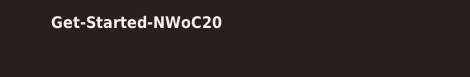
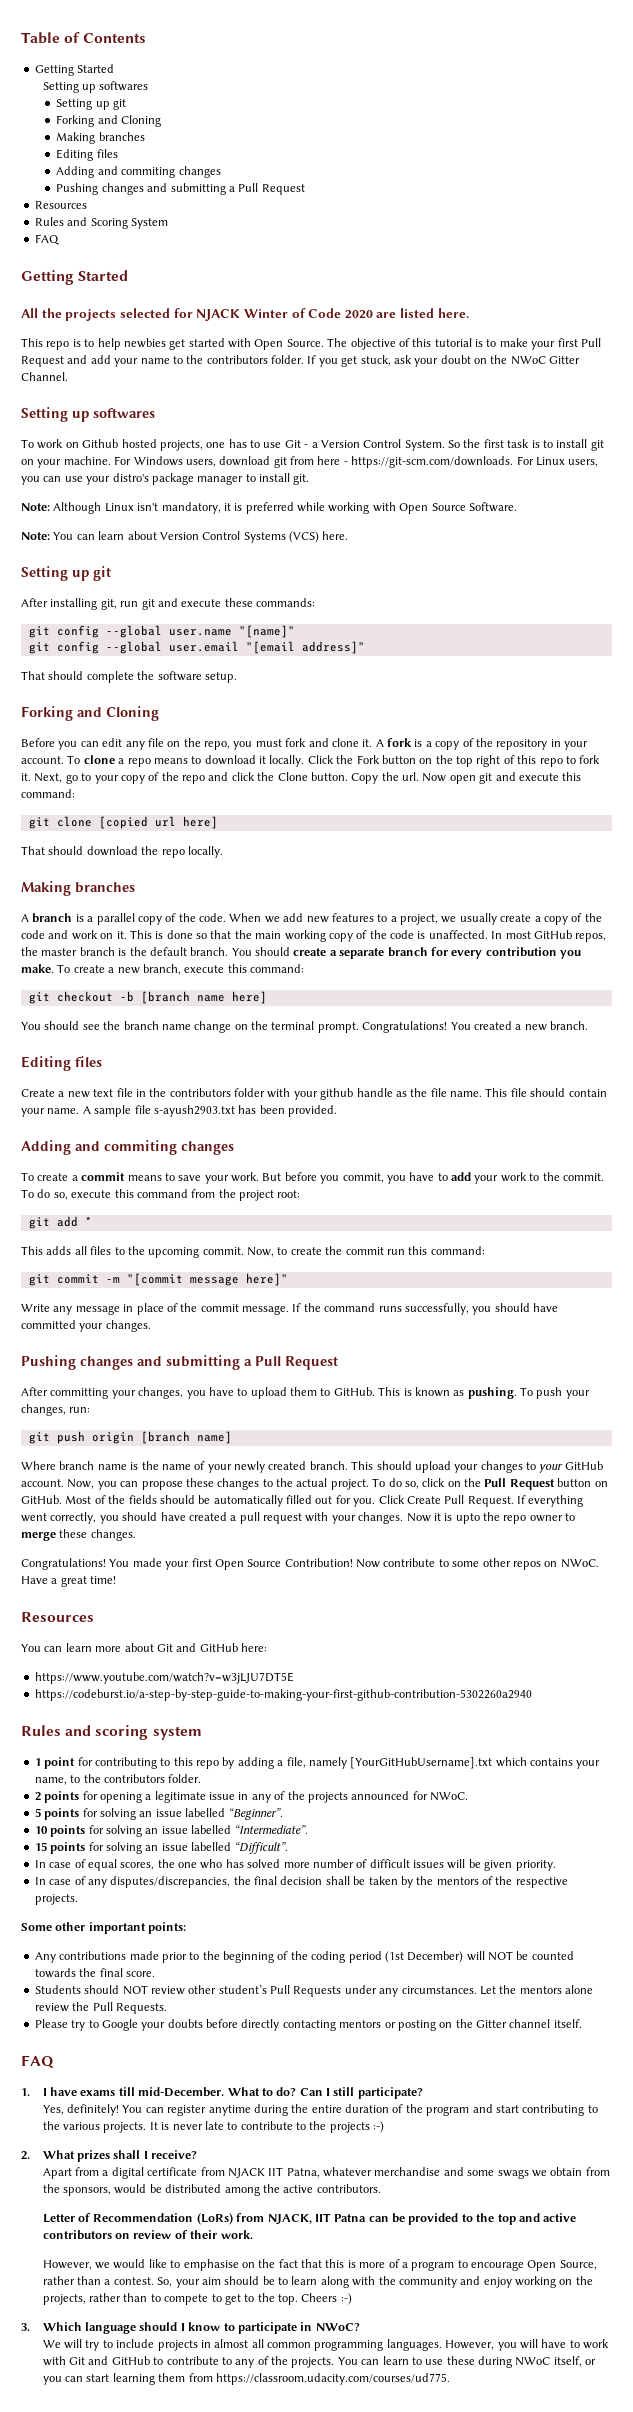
- Get-Started-NWoC20
+ Table of Contents
+ Getting Started
+ Setting up softwares
+ Setting up git
+ Forking and Cloning
+ Making branches
+ Editing files
+ Adding and commiting changes
+ Pushing changes and submitting a Pull Request
+ Resources
+ Rules and Scoring System
+ FAQ
+ Getting Started
+ All the projects selected for NJACK Winter of Code 2020 are listed here.
+ This repo is to help newbies get started with Open Source. The objective of this tutorial is to make your first Pull Request and add your name to the contributors folder. If you get stuck, ask your doubt on the NWoC Gitter Channel.
+ Setting up softwares
+ To work on Github hosted projects, one has to use Git - a Version Control System. So the first task is to install git on your machine. For Windows users, download git from here - https://git-scm.com/downloads. For Linux users, you can use your distro's package manager to install git.
+ Note: Although Linux isn't mandatory, it is preferred while working with Open Source Software.
+ Note: You can learn about Version Control Systems (VCS) here.
+ Setting up git
+ After installing git, run git and execute these commands:
+ git config --global user.name "[name]"
+ git config --global user.email "[email address]"
+ That should complete the software setup.
+ Forking and Cloning
+ Before you can edit any file on the repo, you must fork and clone it. A fork is a copy of the repository in your account. To clone a repo means to download it locally. Click the Fork button on the top right of this repo to fork it. Next, go to your copy of the repo and click the Clone button. Copy the url. Now open git and execute this command:
+ git clone [copied url here]
+ That should download the repo locally.
+ Making branches
+ A branch is a parallel copy of the code. When we add new features to a project, we usually create a copy of the code and work on it. This is done so that the main working copy of the code is unaffected. In most GitHub repos, the master branch is the default branch. You should create a separate branch for every contribution you make. To create a new branch, execute this command:
+ git checkout -b [branch name here]
+ You should see the branch name change on the terminal prompt. Congratulations! You created a new branch.
+ Editing files
+ Create a new text file in the contributors folder with your github handle as the file name. This file should contain your name. A sample file s-ayush2903.txt has been provided.
+ Adding and commiting changes
+ To create a commit means to save your work. But before you commit, you have to add your work to the commit. To do so, execute this command from the project root:
+ git add *
+ This adds all files to the upcoming commit. Now, to create the commit run this command:
+ git commit -m "[commit message here]"
+ Write any message in place of the commit message. If the command runs successfully, you should have committed your changes.
+ Pushing changes and submitting a Pull Request
+ After committing your changes, you have to upload them to GitHub. This is known as pushing. To push your changes, run:
+ git push origin [branch name]
+ Where branch name is the name of your newly created branch. This should upload your changes to your GitHub account. Now, you can propose these changes to the actual project. To do so, click on the Pull Request button on GitHub. Most of the fields should be automatically filled out for you. Click Create Pull Request. If everything went correctly, you should have created a pull request with your changes. Now it is upto the repo owner to merge these changes.
+ Congratulations! You made your first Open Source Contribution! Now contribute to some other repos on NWoC. Have a great time!
+ Resources
+ You can learn more about Git and GitHub here:
+ https://www.youtube.com/watch?v=w3jLJU7DT5E
+ https://codeburst.io/a-step-by-step-guide-to-making-your-first-github-contribution-5302260a2940
+ Rules and scoring system
+ 1 point for contributing to this repo by adding a file, namely [YourGitHubUsername].txt which contains your name, to the contributors folder.
+ 2 points for opening a legitimate issue in any of the projects announced for NWoC.
+ 5 points for solving an issue labelled “Beginner”.
+ 10 points for solving an issue labelled “Intermediate”.
+ 15 points for solving an issue labelled “Difficult”.
+ In case of equal scores, the one who has solved more number of difficult issues will be given priority.
+ In case of any disputes/discrepancies, the final decision shall be taken by the mentors of the respective projects.
+ Some other important points:
+ Any contributions made prior to the beginning of the coding period (1st December) will NOT be counted towards the final score.
+ Students should NOT review other student’s Pull Requests under any circumstances. Let the mentors alone review the Pull Requests.
+ Please try to Google your doubts before directly contacting mentors or posting on the Gitter channel itself.
+ FAQ
+ 1. I have exams till mid-December. What to do? Can I still participate?
+ Yes, definitely! You can register anytime during the entire duration of the program and start contributing to the various projects. It is never late to contribute to the projects :-)
+ 2. What prizes shall I receive?
+ Apart from a digital certificate from NJACK IIT Patna, whatever merchandise and some swags we obtain from the sponsors, would be distributed among the active contributors.
+ Letter of Recommendation (LoRs) from NJACK, IIT Patna can be provided to the top and active contributors on review of their work.
+ However, we would like to emphasise on the fact that this is more of a program to encourage Open Source, rather than a contest. So, your aim should be to learn along with the community and enjoy working on the projects, rather than to compete to get to the top. Cheers :-)
+ 3. Which language should I know to participate in NWoC?
+ We will try to include projects in almost all common programming languages. However, you will have to work with Git and GitHub to contribute to any of the projects. You can learn to use these during NWoC itself, or you can start learning them from https://classroom.udacity.com/courses/ud775.

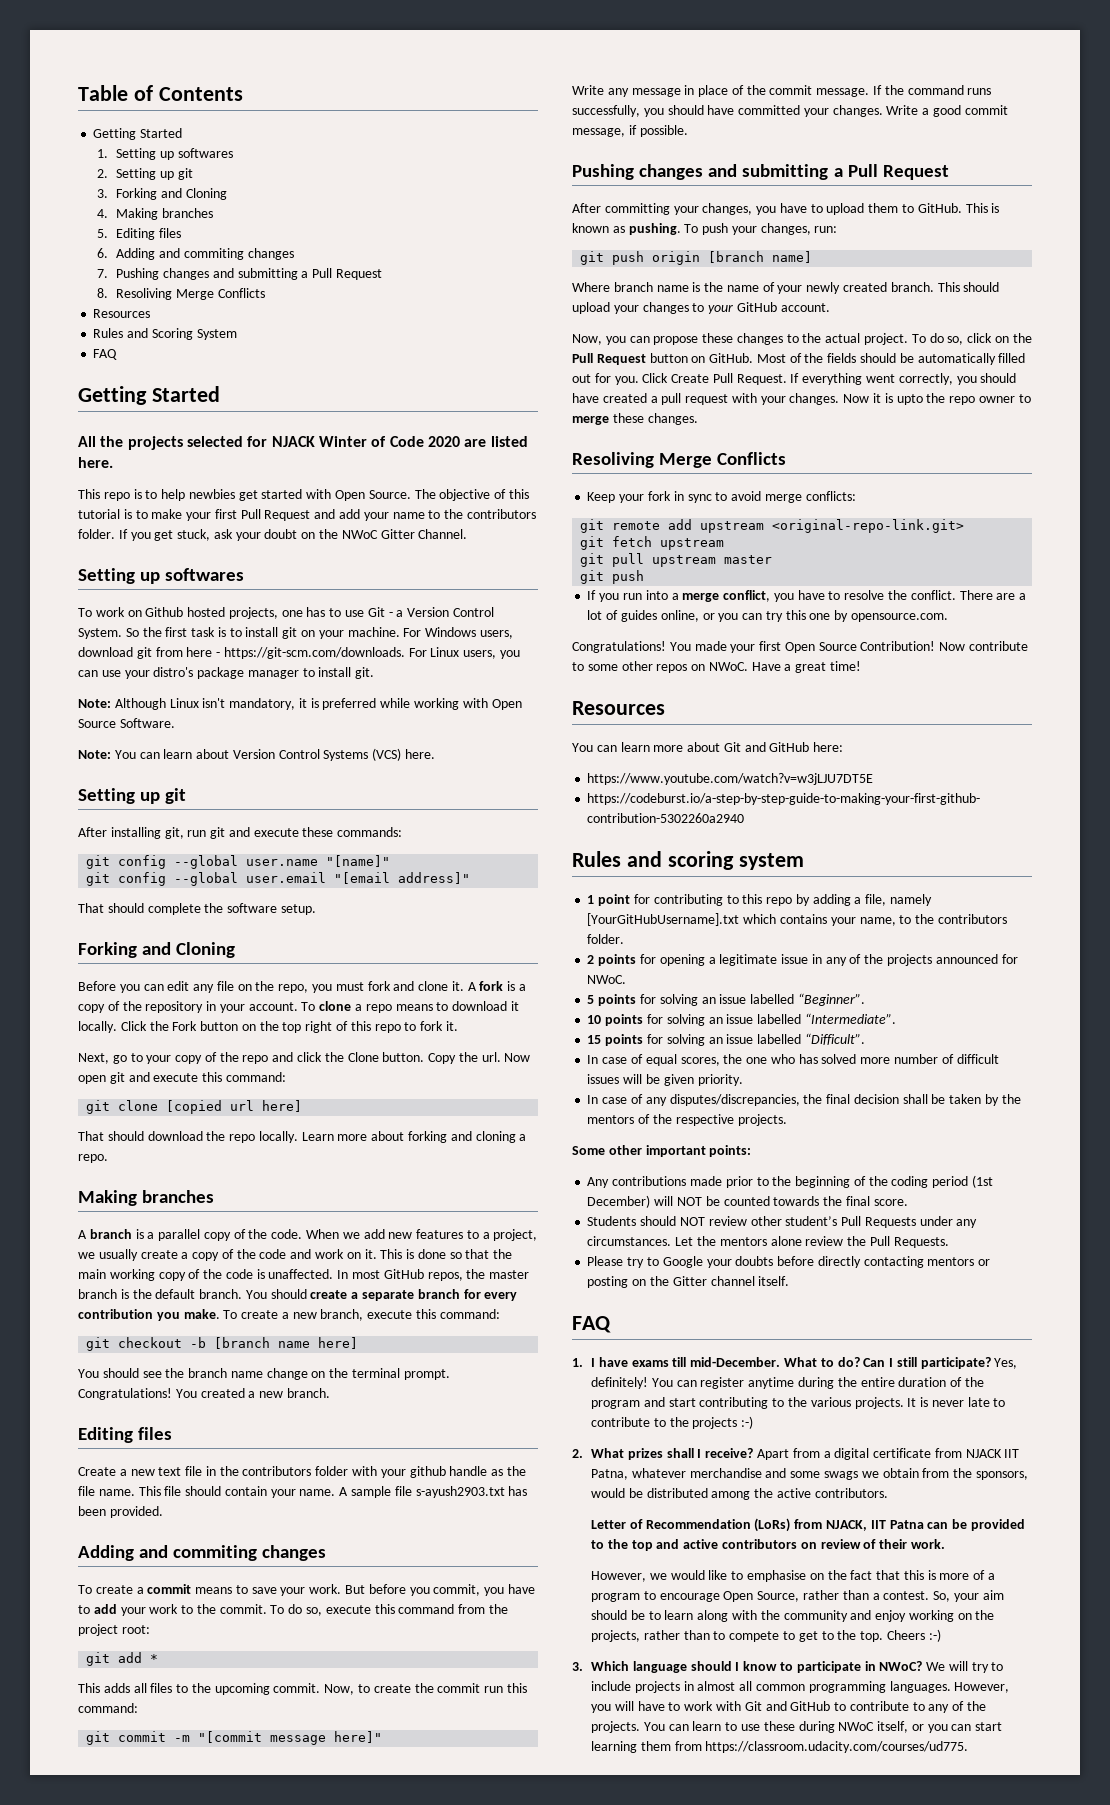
  Table of Contents
  Getting Started
- Setting up softwares
- Setting up git
- Forking and Cloning
- Making branches
- Editing files
- Adding and commiting changes
- Pushing changes and submitting a Pull Request
+ 1. Setting up softwares
+ 2. Setting up git
+ 3. Forking and Cloning
+ 4. Making branches
+ 5. Editing files
+ 6. Adding and commiting changes
+ 7. Pushing changes and submitting a Pull Request
+ 8. Resoliving Merge Conflicts
- Click the Fork button on the top right of this repo to fork it. Next, go to your copy of the repo and click the Clone button.
+ Click the Fork button on the top right of this repo to fork it.
+ Next, go to your copy of the repo and click the Clone button.
+ Learn more about forking and cloning a repo.
+ Write a good commit message, if possible.
- This should upload your changes to your GitHub account. Now, you can propose these changes to the actual project.
+ This should upload your changes to your GitHub account.
+ Now, you can propose these changes to the actual project.
  Now it is upto the repo owner to merge these changes.
+ Resoliving Merge Conflicts
+ Keep your fork in sync to avoid merge conflicts:
+ git remote add upstream <original-repo-link.git>
+ git fetch upstream
+ git pull upstream master
+ git push
+ If you run into a merge conflict, you have to resolve the conflict. There are a lot of guides online, or you can try this one by opensource.com.
- Can I still participate?
- Yes, definitely!
+ Can I still participate? Yes, definitely!
- 2. What prizes shall I receive?
- Apart from a digital certificate from NJACK IIT Patna, whatever merchandise and some swags we obtain from the sponsors, would be distributed among the active contributors.
+ 2. What prizes shall I receive? Apart from a digital certificate from NJACK IIT Patna, whatever merchandise and some swags we obtain from the sponsors, would be distributed among the active contributors.
- 3. Which language should I know to participate in NWoC?
- We will try to include projects in almost all common programming languages.
+ 3. Which language should I know to participate in NWoC? We will try to include projects in almost all common programming languages.

